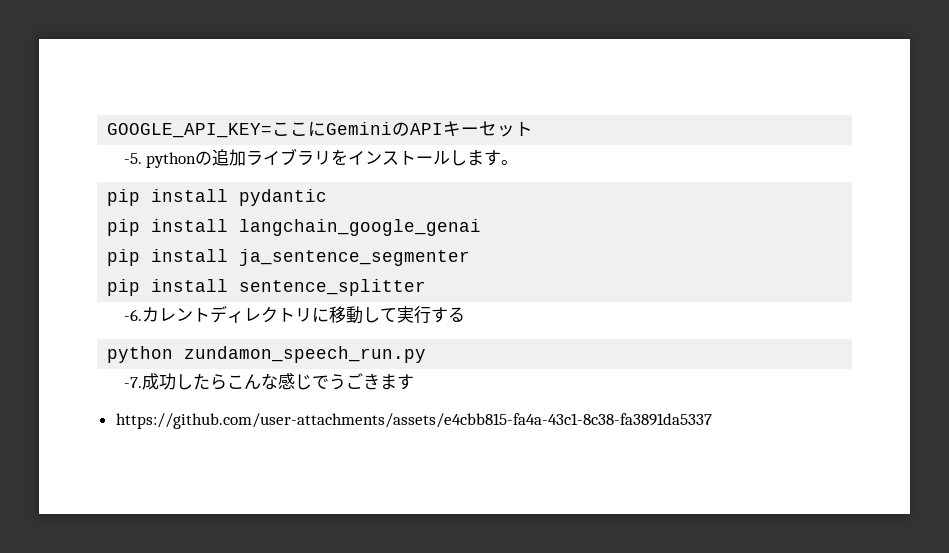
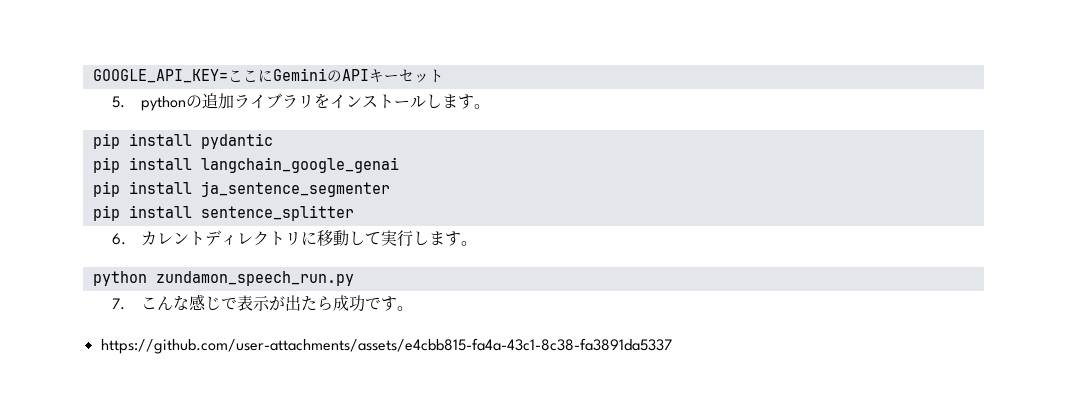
- -5. pythonの追加ライブラリをインストールします。
+ 5. pythonの追加ライブラリをインストールします。
- -6.カレントディレクトリに移動して実行する
+ 6.カレントディレクトリに移動して実行します。
- -7.成功したらこんな感じでうごきます
+ 7.こんな感じで表示が出たら成功です。

